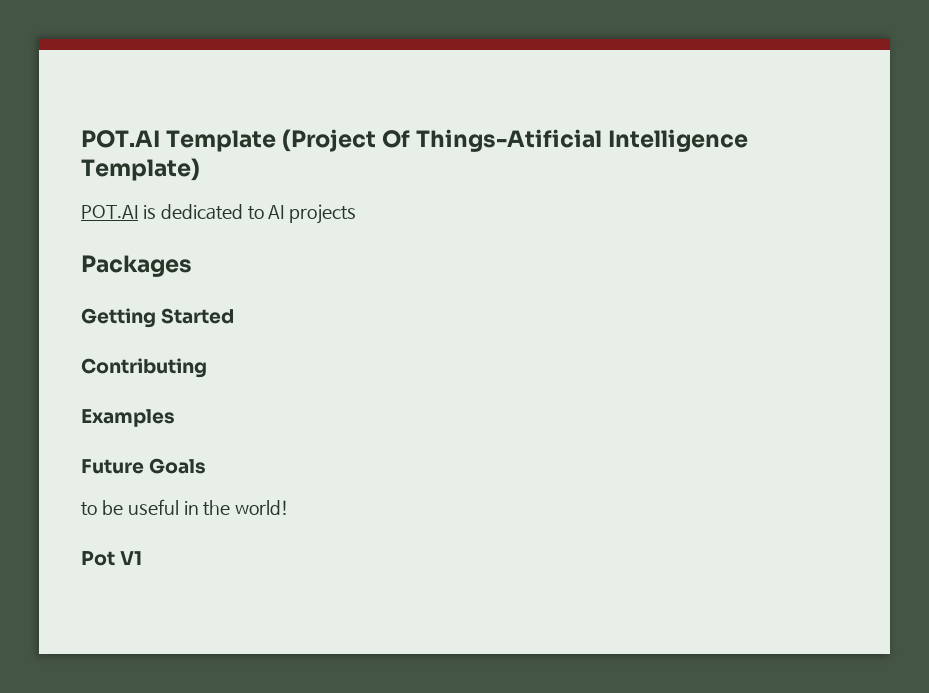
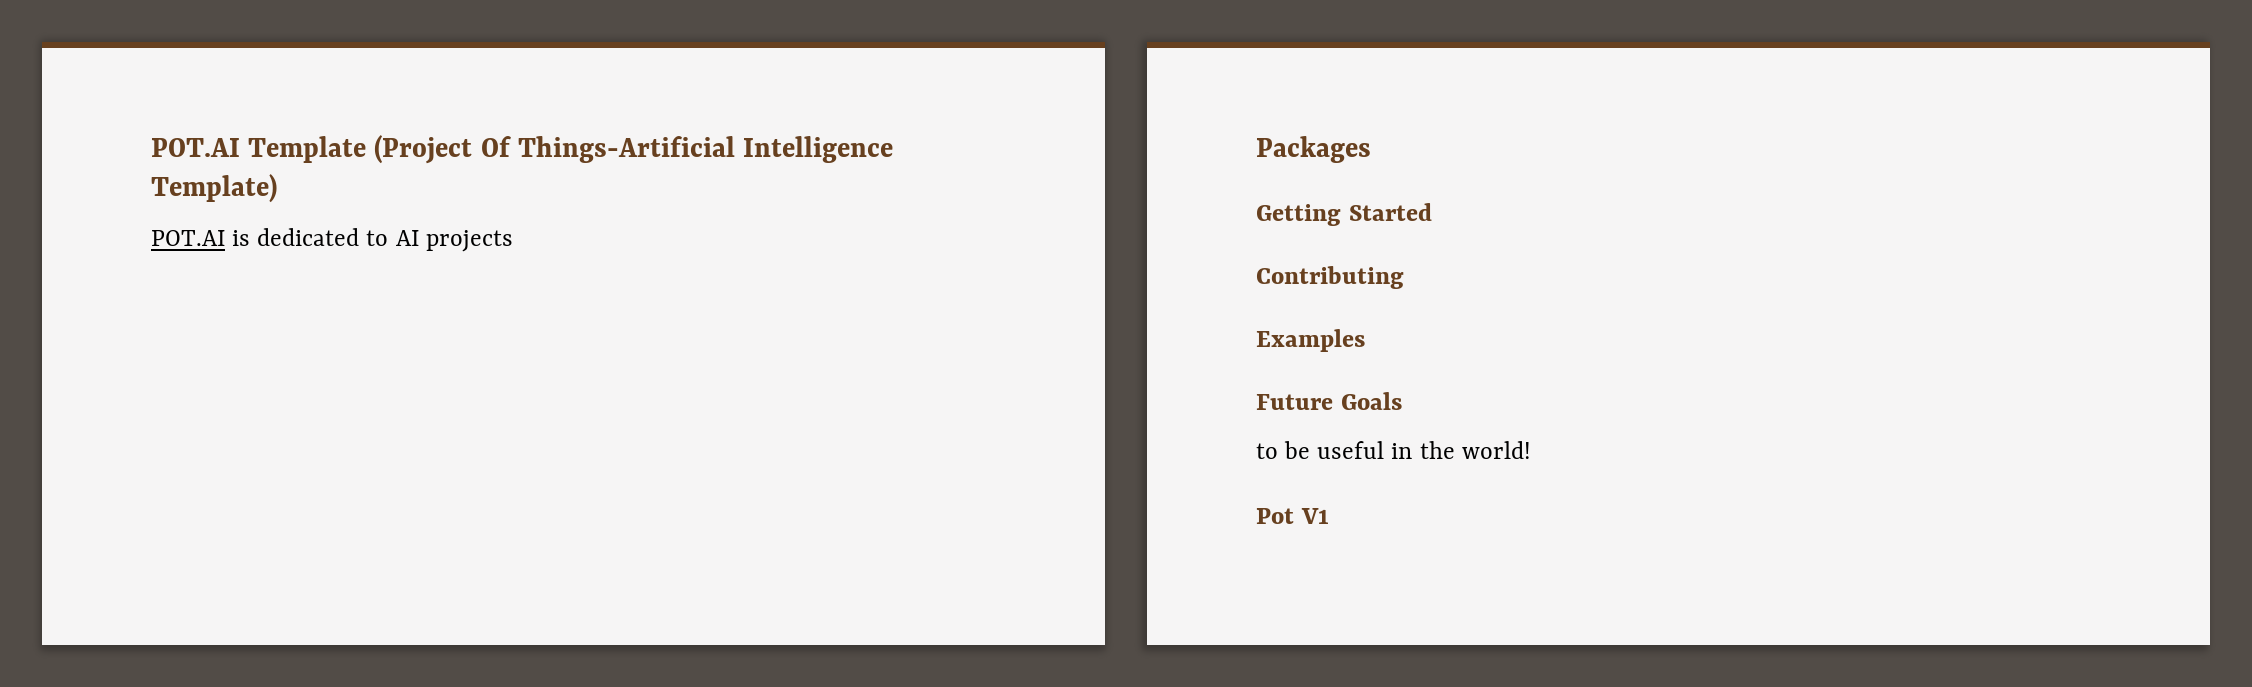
- POT.AI Template (Project Of Things-Atificial Intelligence Template)
+ POT.AI Template (Project Of Things-Artificial Intelligence Template)

